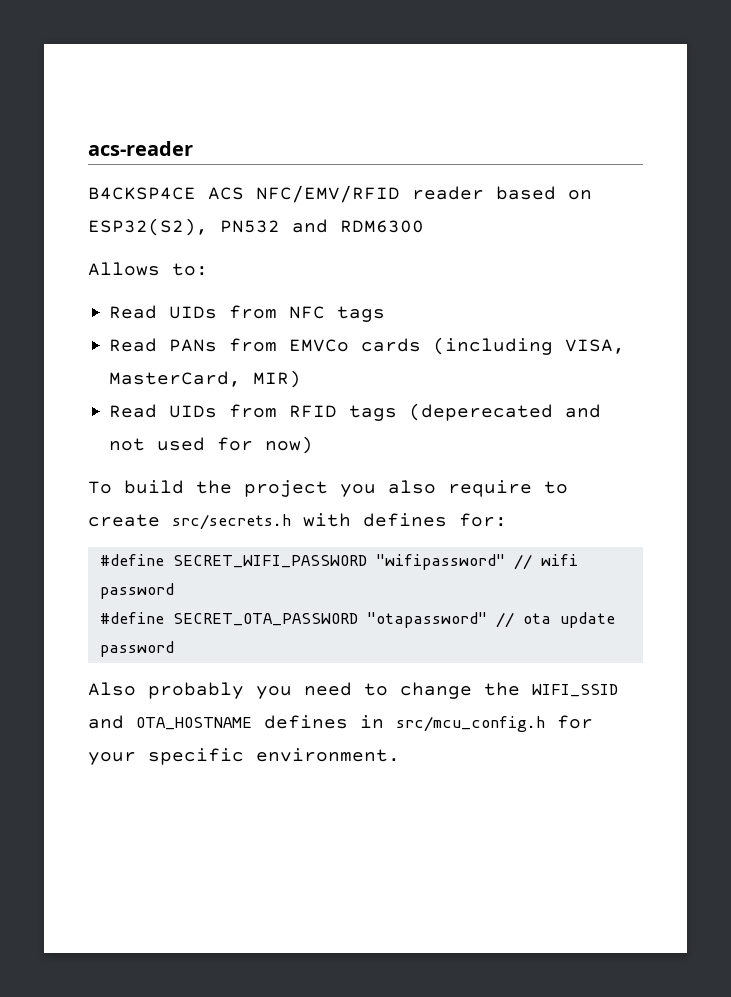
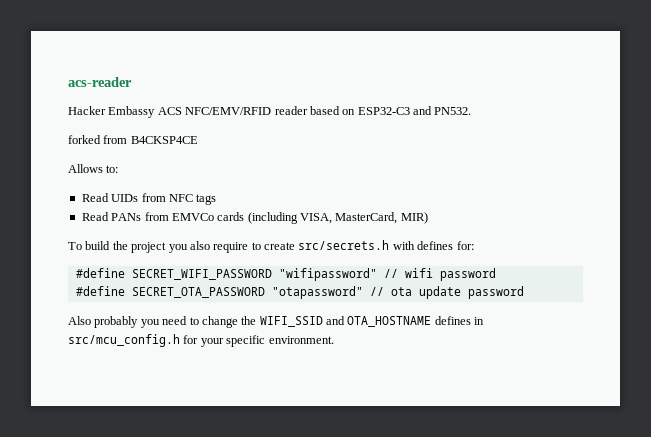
- B4CKSP4CE ACS NFC/EMV/RFID reader based on ESP32(S2), PN532 and RDM6300
+ Hacker Embassy ACS NFC/EMV/RFID reader based on ESP32-C3 and PN532.
+ forked from B4CKSP4CE
- Read UIDs from RFID tags (deperecated and not used for now)

